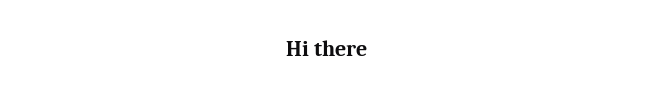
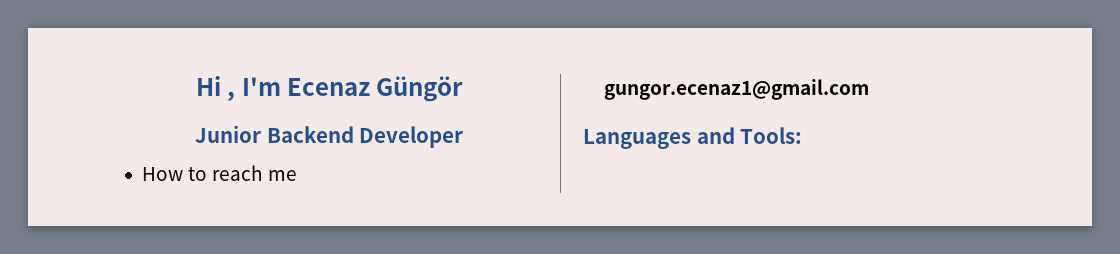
- Hi there
+ Hi , I'm Ecenaz Güngör
+ Junior Backend Developer
+ How to reach me gungor.ecenaz1@gmail.com
+ Languages and Tools:

